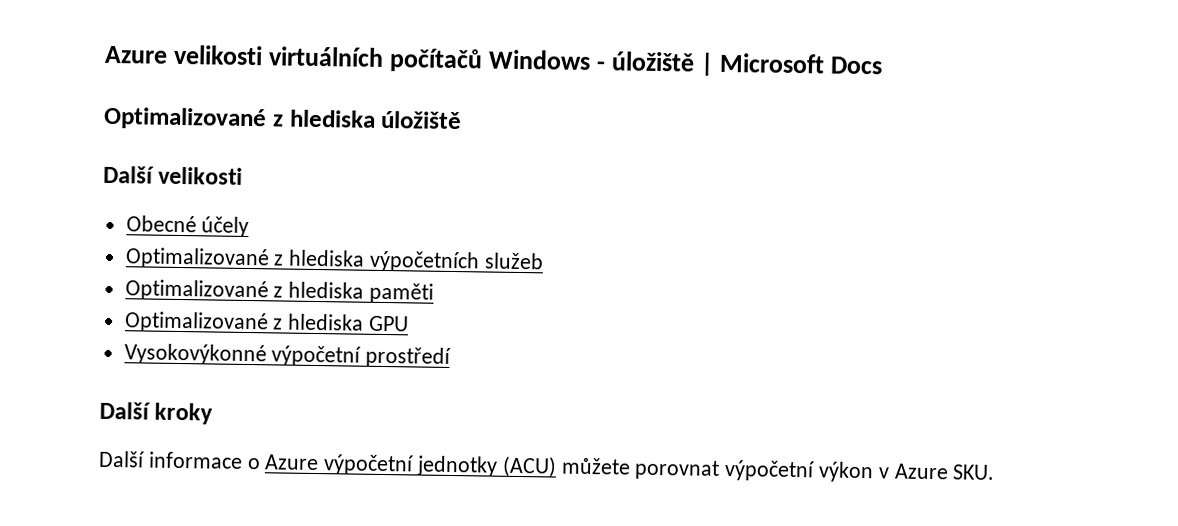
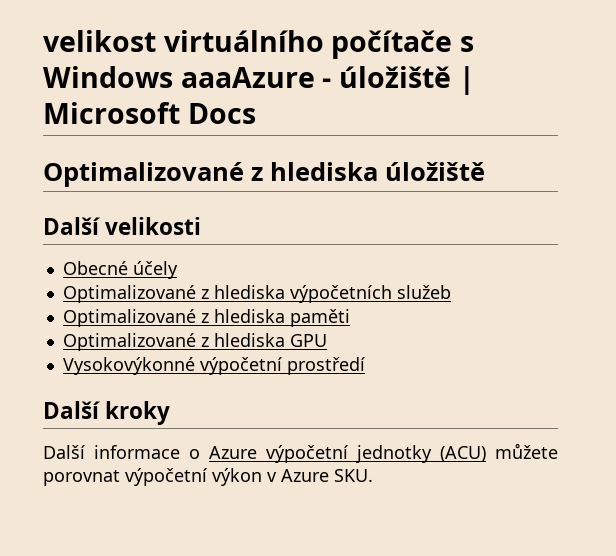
- Azure velikosti virtuálních počítačů Windows - úložiště | Microsoft Docs
+ velikost virtuálního počítače s Windows aaaAzure - úložiště | Microsoft Docs

